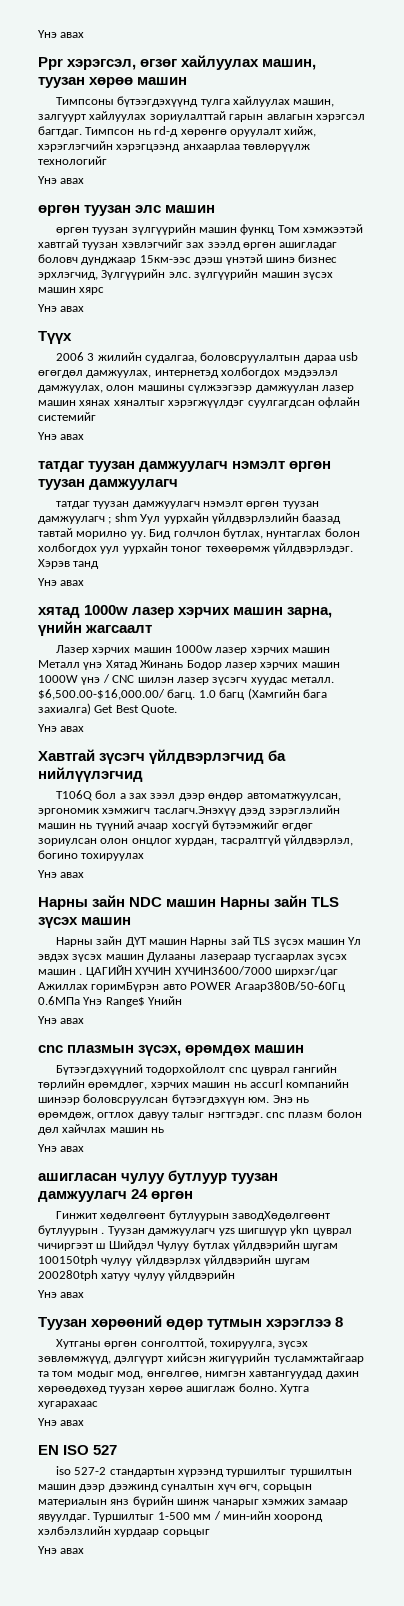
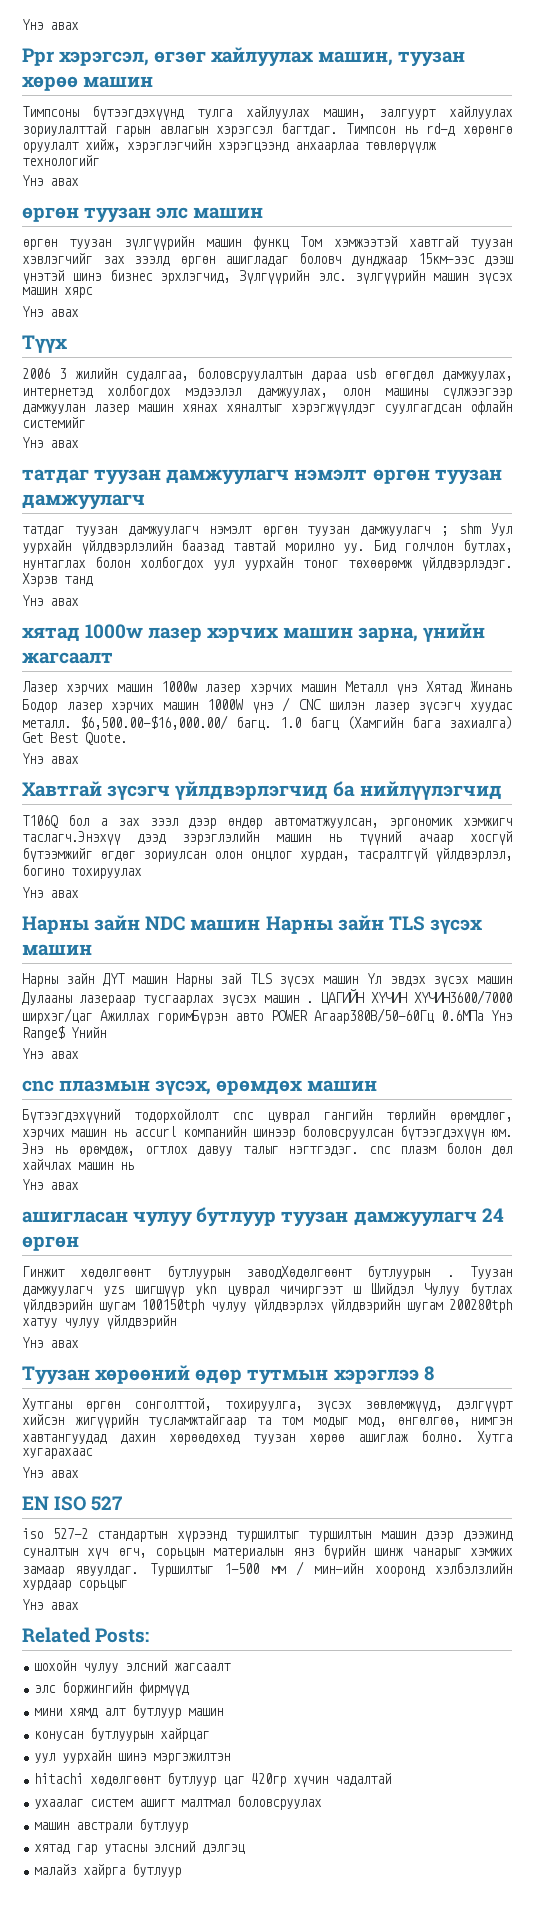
+ Related Posts:
+ шохойн чулуу элсний жагсаалт
+ элс боржингийн фирмүүд
+ мини хямд алт бутлуур машин
+ конусан бутлуурын хайрцаг
+ уул уурхайн шинэ мэргэжилтэн
+ hitachi хөдөлгөөнт бутлуур цаг 420гр хүчин чадалтай
+ ухаалаг систем ашигт малтмал боловсруулах
+ машин австрали бутлуур
+ хятад гар утасны элсний дэлгэц
+ малайз хайрга бутлуур

